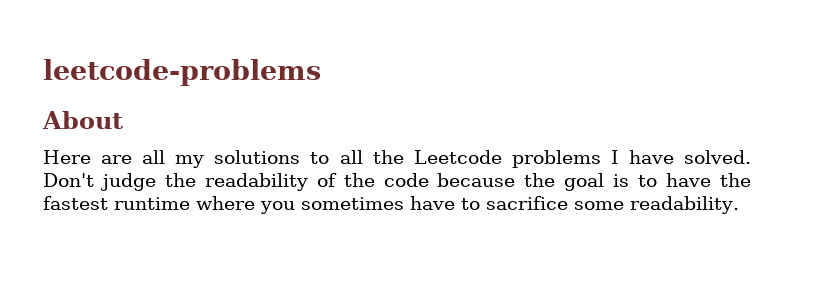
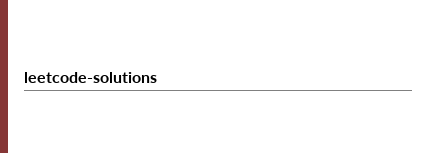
- leetcode-problems
- About
- Here are all my solutions to all the Leetcode problems I have solved. Don't judge the readability of the code because the goal is to have the fastest runtime where you sometimes have to sacrifice some readability.
+ leetcode-solutions

